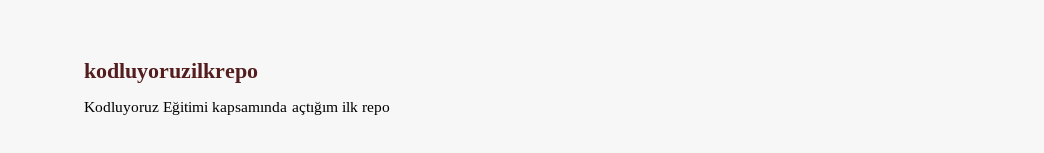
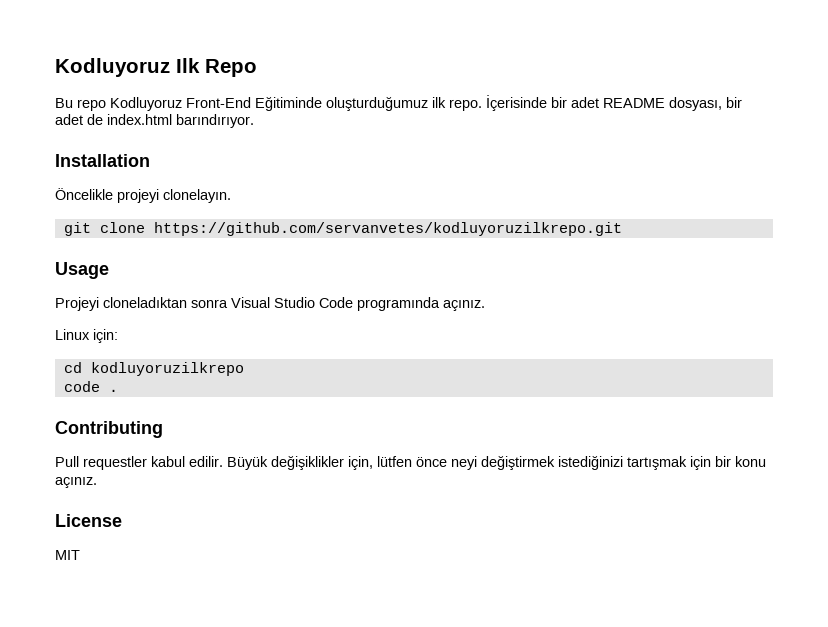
- kodluyoruzilkrepo
- Kodluyoruz Eğitimi kapsamında açtığım ilk repo
+ Kodluyoruz Ilk Repo
+ Bu repo Kodluyoruz Front-End Eğitiminde oluşturduğumuz ilk repo. İçerisinde bir adet README dosyası, bir adet de index.html barındırıyor.
+ Installation
+ Öncelikle projeyi clonelayın.
+ git clone https://github.com/servanvetes/kodluyoruzilkrepo.git
+ Usage
+ Projeyi cloneladıktan sonra Visual Studio Code programında açınız.
+ Linux için:
+ cd kodluyoruzilkrepo
+ code .
+ Contributing
+ Pull requestler kabul edilir. Büyük değişiklikler için, lütfen önce neyi değiştirmek istediğinizi tartışmak için bir konu açınız.
+ License
+ MIT

